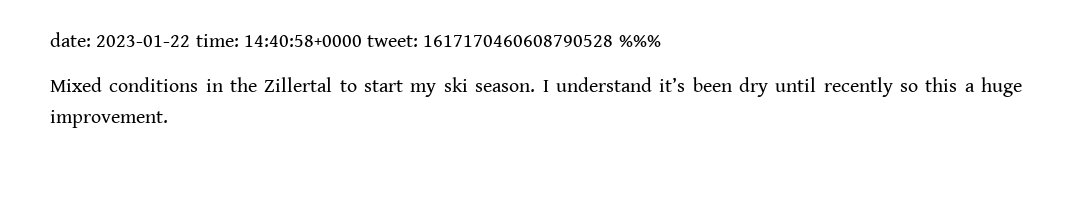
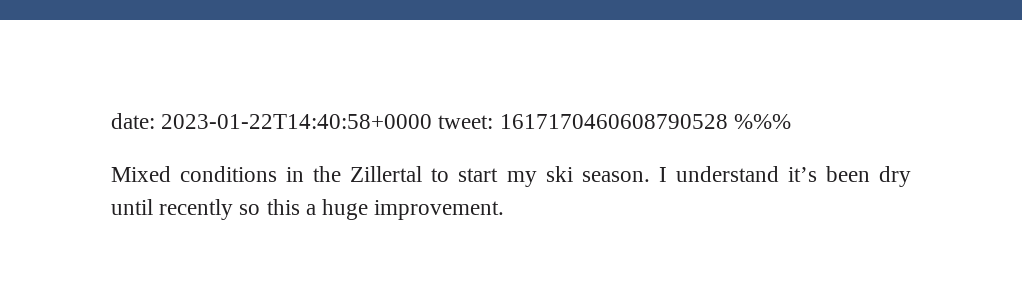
- date: 2023-01-22 time: 14:40:58+0000 tweet: 1617170460608790528 %%%
+ date: 2023-01-22T14:40:58+0000 tweet: 1617170460608790528 %%%

